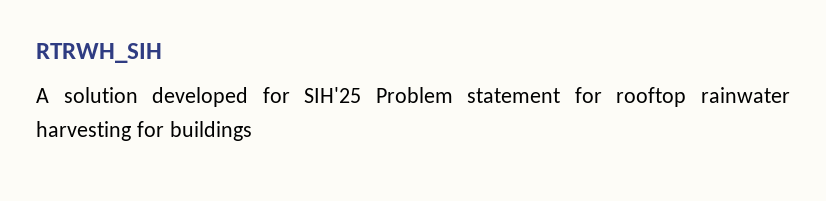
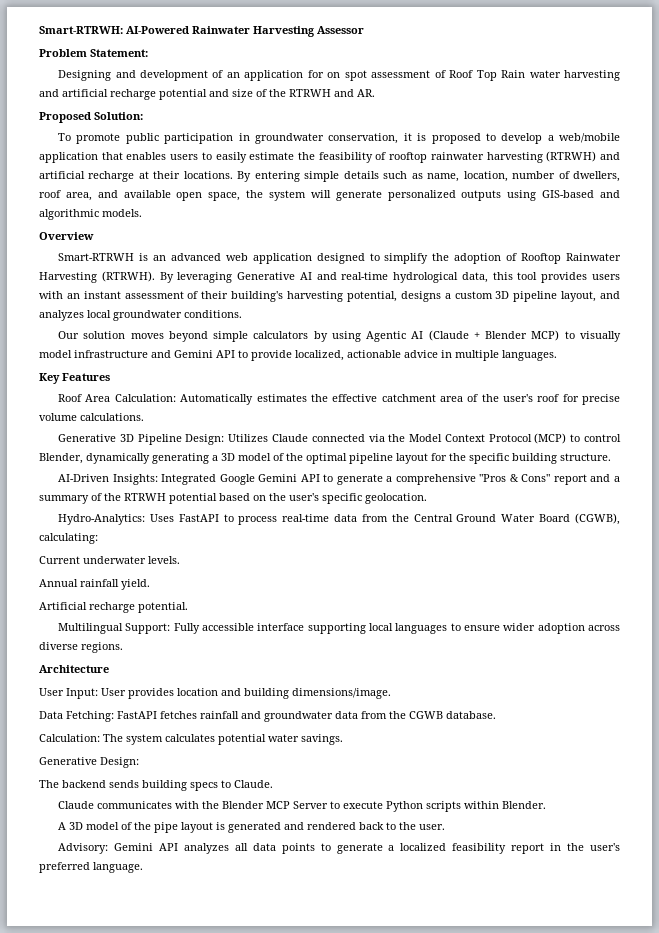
- RTRWH_SIH
- A solution developed for SIH'25 Problem statement for rooftop rainwater harvesting for buildings
+ Smart-RTRWH: AI-Powered Rainwater Harvesting Assessor
+ Problem Statement:
+ Designing and development of an application for on spot assessment of Roof Top Rain water harvesting and artificial recharge potential and size of the RTRWH and AR.
+ Proposed Solution:
+ To promote public participation in groundwater conservation, it is proposed to develop a web/mobile application that enables users to easily estimate the feasibility of rooftop rainwater harvesting (RTRWH) and artificial recharge at their locations. By entering simple details such as name, location, number of dwellers, roof area, and available open space, the system will generate personalized outputs using GIS-based and algorithmic models.
+ Overview
+ Smart-RTRWH is an advanced web application designed to simplify the adoption of Rooftop Rainwater Harvesting (RTRWH). By leveraging Generative AI and real-time hydrological data, this tool provides users with an instant assessment of their building's harvesting potential, designs a custom 3D pipeline layout, and analyzes local groundwater conditions.
+ Our solution moves beyond simple calculators by using Agentic AI (Claude + Blender MCP) to visually model infrastructure and Gemini API to provide localized, actionable advice in multiple languages.
+ Key Features
+ Roof Area Calculation: Automatically estimates the effective catchment area of the user's roof for precise volume calculations.
+ Generative 3D Pipeline Design: Utilizes Claude connected via the Model Context Protocol (MCP) to control Blender, dynamically generating a 3D model of the optimal pipeline layout for the specific building structure.
+ AI-Driven Insights: Integrated Google Gemini API to generate a comprehensive "Pros & Cons" report and a summary of the RTRWH potential based on the user's specific geolocation.
+ Hydro-Analytics: Uses FastAPI to process real-time data from the Central Ground Water Board (CGWB), calculating:
+ Current underwater levels.
+ Annual rainfall yield.
+ Artificial recharge potential.
+ Multilingual Support: Fully accessible interface supporting local languages to ensure wider adoption across diverse regions.
+ Architecture
+ User Input: User provides location and building dimensions/image.
+ Data Fetching: FastAPI fetches rainfall and groundwater data from the CGWB database.
+ Calculation: The system calculates potential water savings.
+ Generative Design:
+ The backend sends building specs to Claude.
+ Claude communicates with the Blender MCP Server to execute Python scripts within Blender.
+ A 3D model of the pipe layout is generated and rendered back to the user.
+ Advisory: Gemini API analyzes all data points to generate a localized feasibility report in the user's preferred language.

